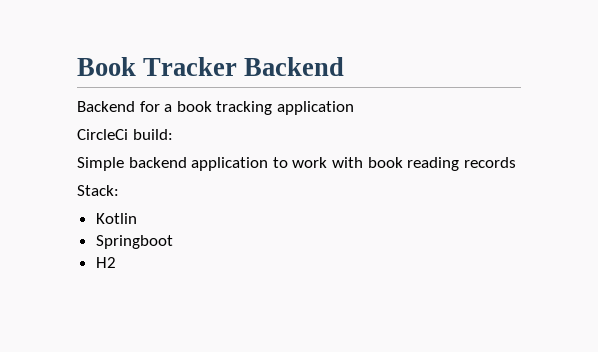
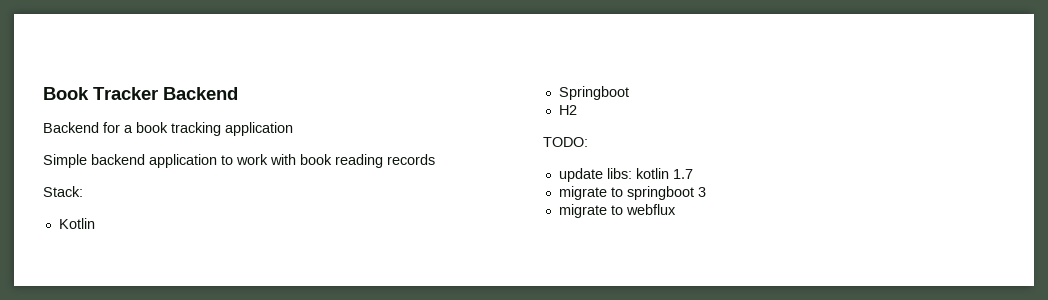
- CircleCi build:
+ TODO:
+ update libs: kotlin 1.7
+ migrate to springboot 3
+ migrate to webflux

